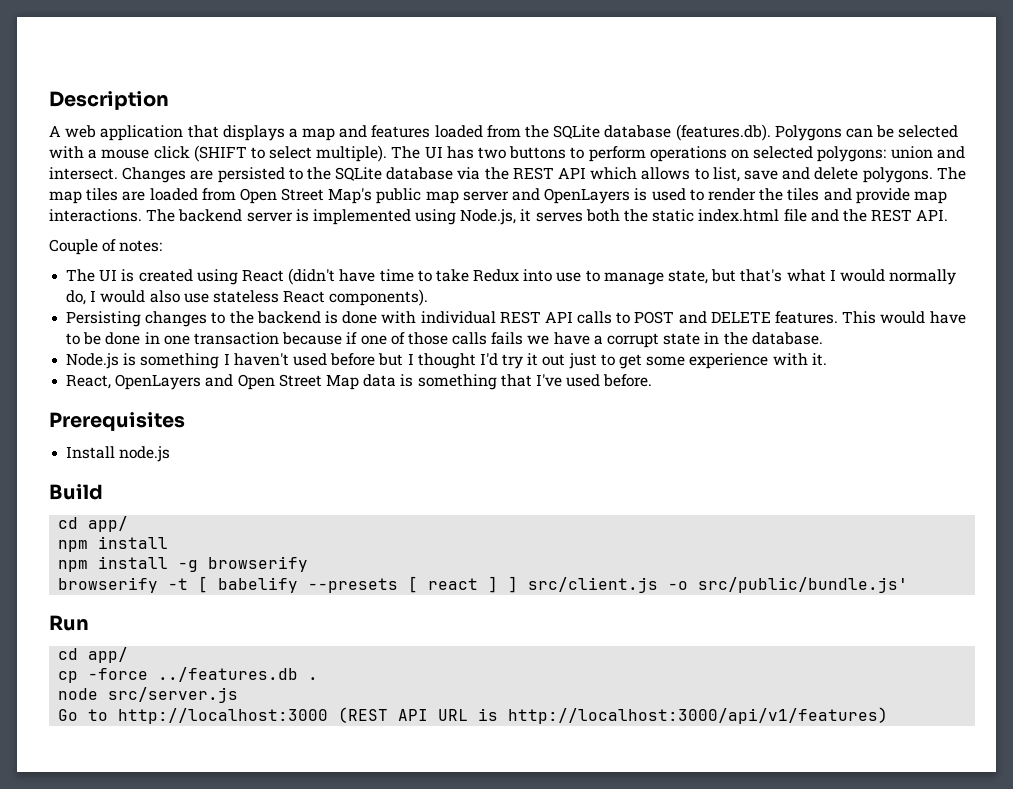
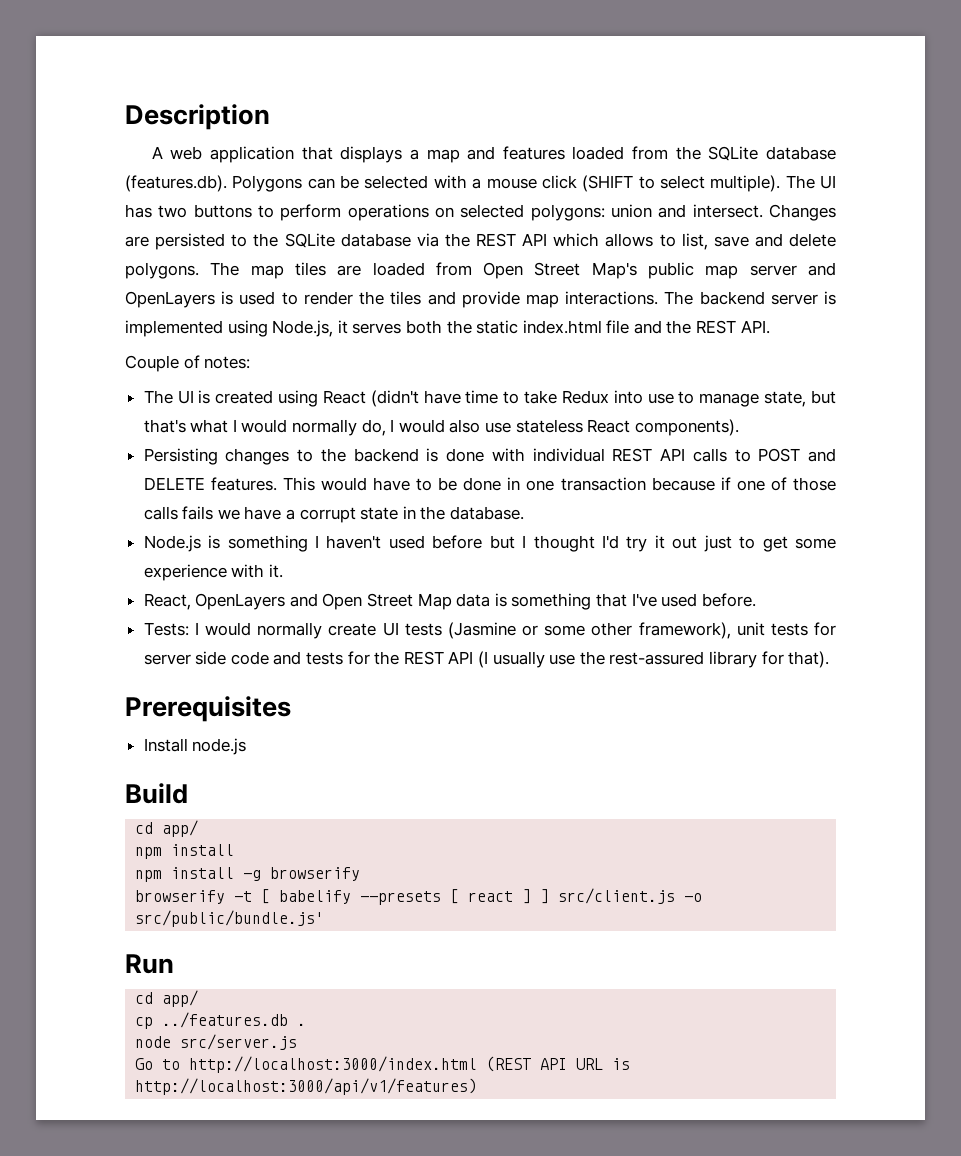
+ Tests: I would normally create UI tests (Jasmine or some other framework), unit tests for server side code and tests for the REST API (I usually use the rest-assured library for that).
- cp -force ../features.db .
+ cp ../features.db .
- Go to http://localhost:3000 (REST API URL is http://localhost:3000/api/v1/features)
+ Go to http://localhost:3000/index.html (REST API URL is http://localhost:3000/api/v1/features)

